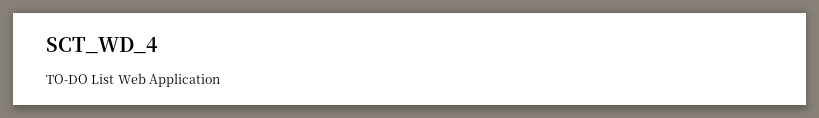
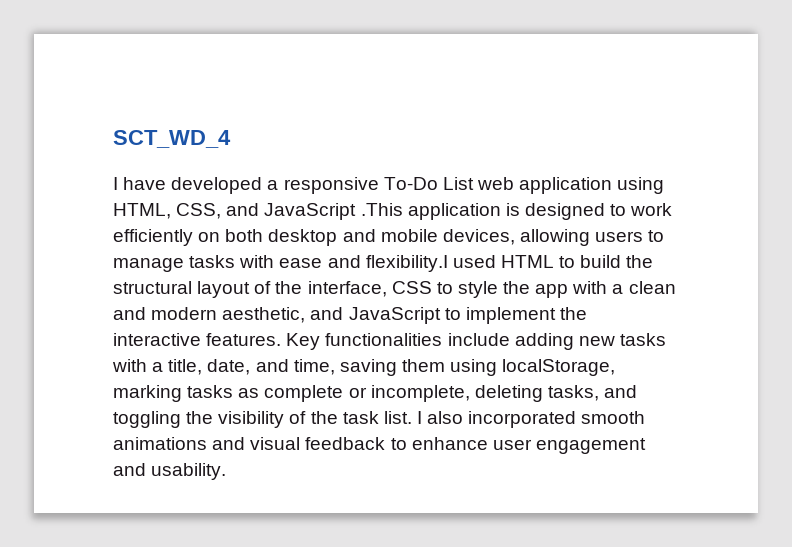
- TO-DO List Web Application
+ I have developed a responsive To-Do List web application using HTML, CSS, and JavaScript .This application is designed to work efficiently on both desktop and mobile devices, allowing users to manage tasks with ease and flexibility.I used HTML to build the structural layout of the interface, CSS to style the app with a clean and modern aesthetic, and JavaScript to implement the interactive features. Key functionalities include adding new tasks with a title, date, and time, saving them using localStorage, marking tasks as complete or incomplete, deleting tasks, and toggling the visibility of the task list. I also incorporated smooth animations and visual feedback to enhance user engagement and usability.

